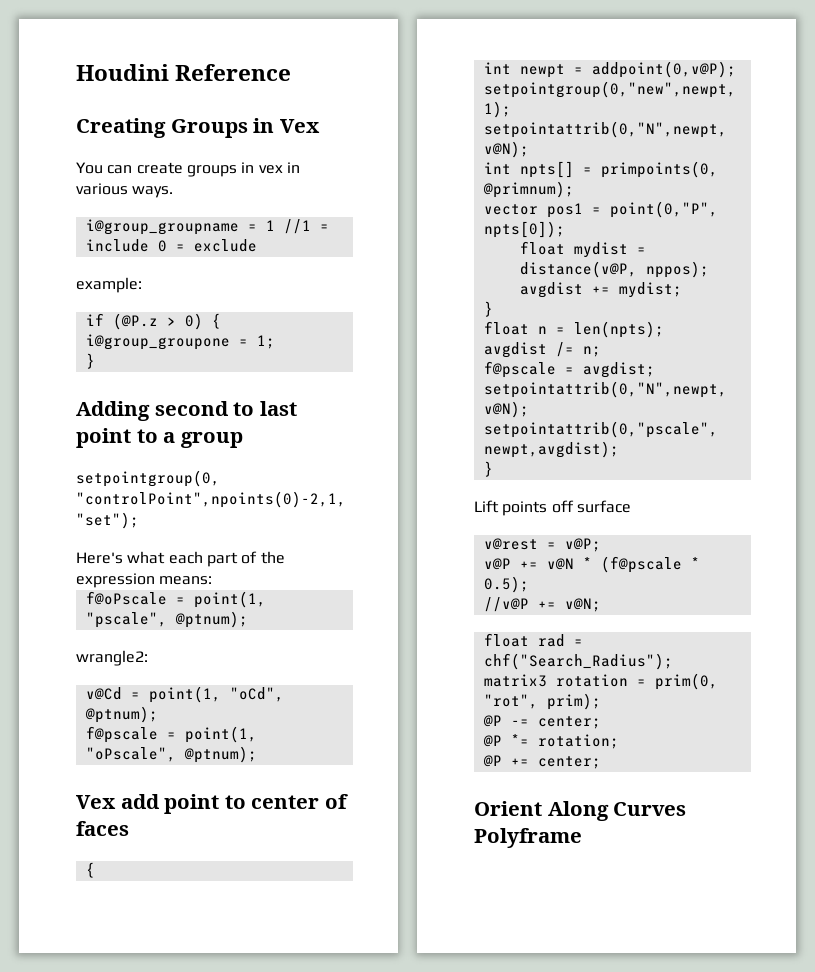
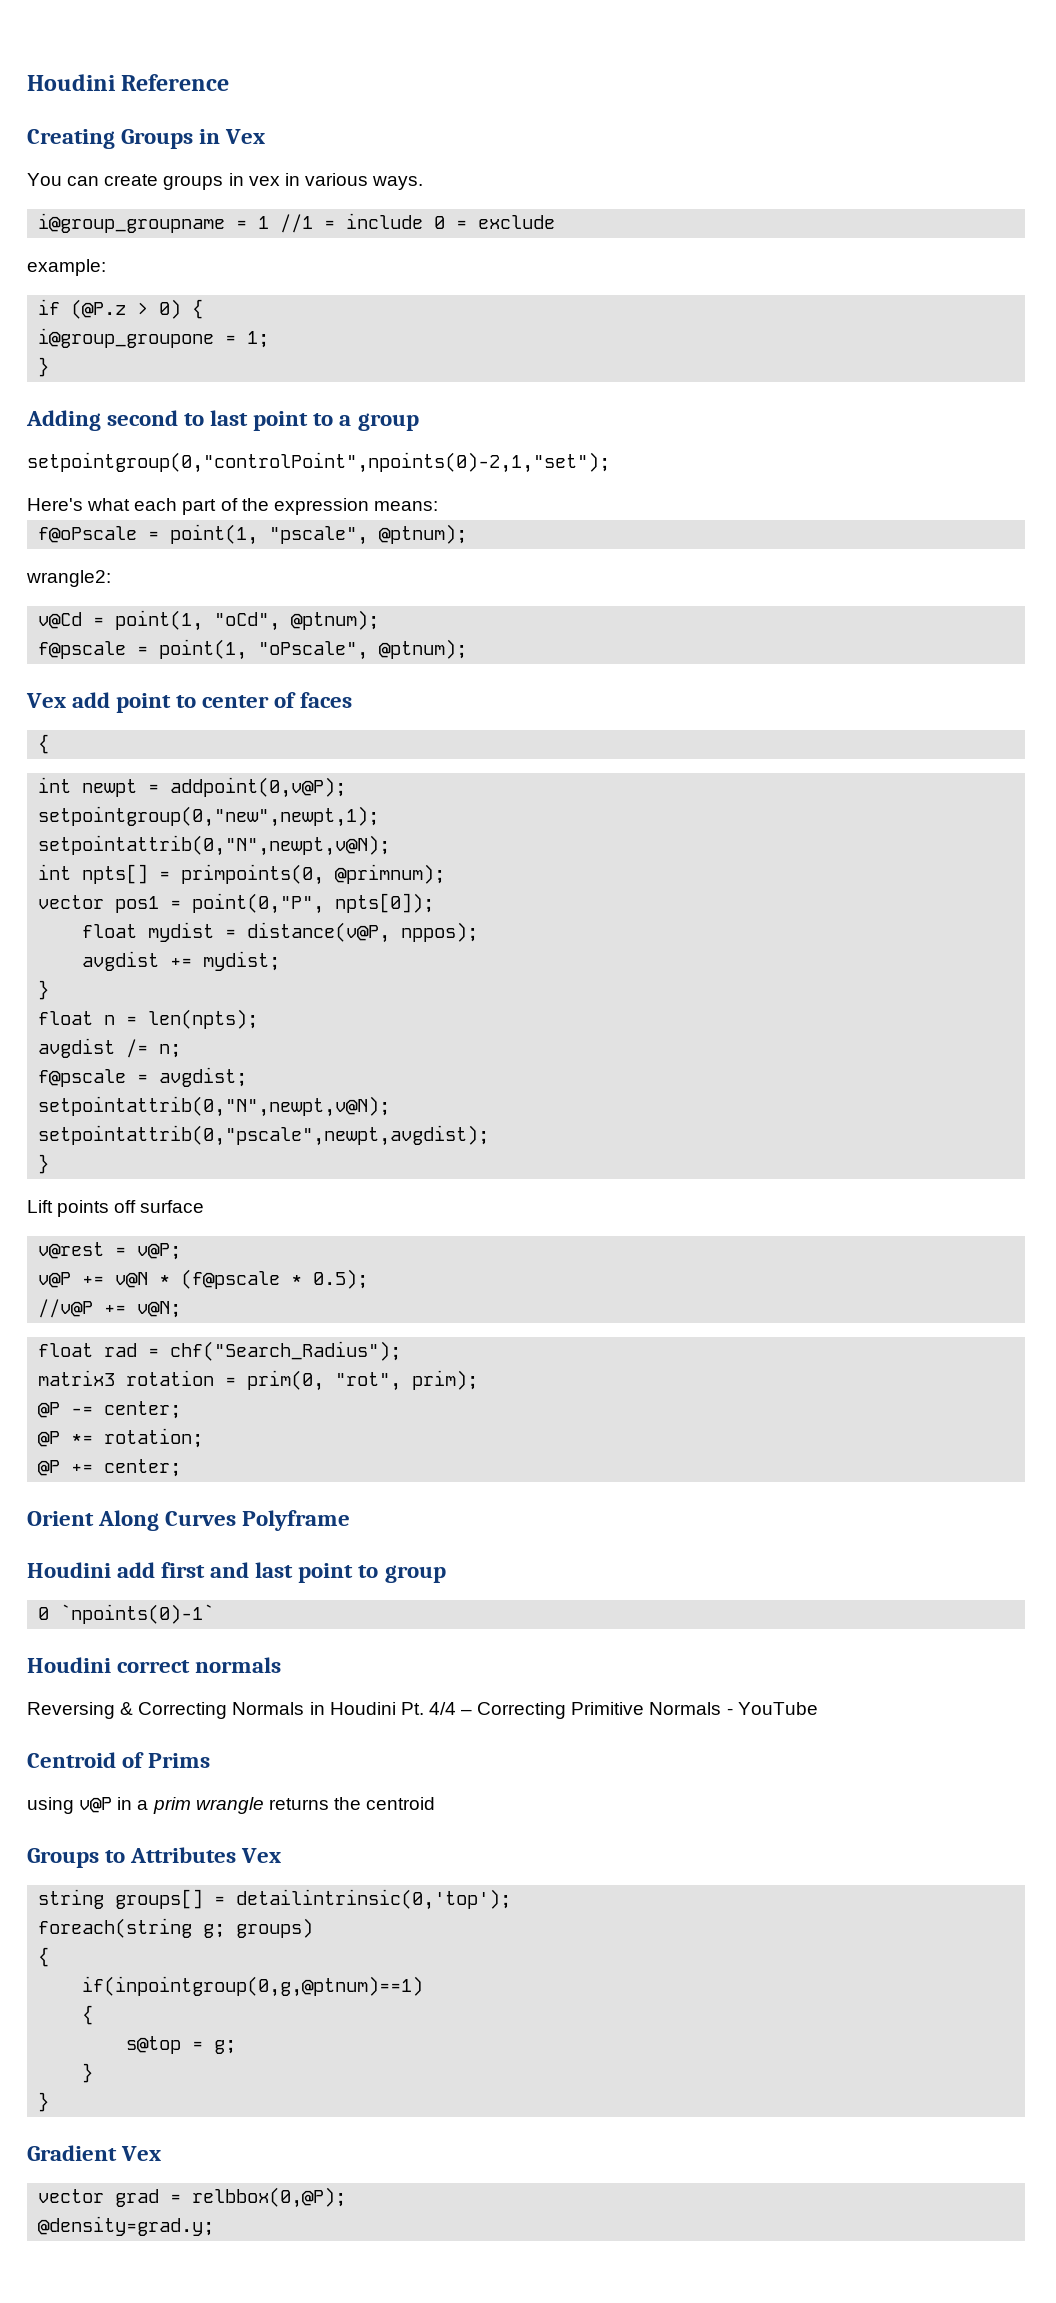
+ Houdini add first and last point to group
+ 0 `npoints(0)-1`
+ Houdini correct normals
+ Reversing & Correcting Normals in Houdini Pt. 4/4 – Correcting Primitive Normals - YouTube
+ Centroid of Prims
+ using v@P in a prim wrangle returns the centroid
+ Groups to Attributes Vex
+ string groups[] = detailintrinsic(0,'top');
+ foreach(string g; groups)
+ {
+ if(inpointgroup(0,g,@ptnum)==1)
+ {
+ s@top = g;
+ }
+ }
+ Gradient Vex
+ vector grad = relbbox(0,@P);
+ @density=grad.y;

